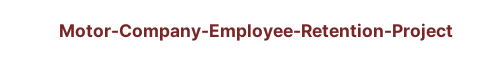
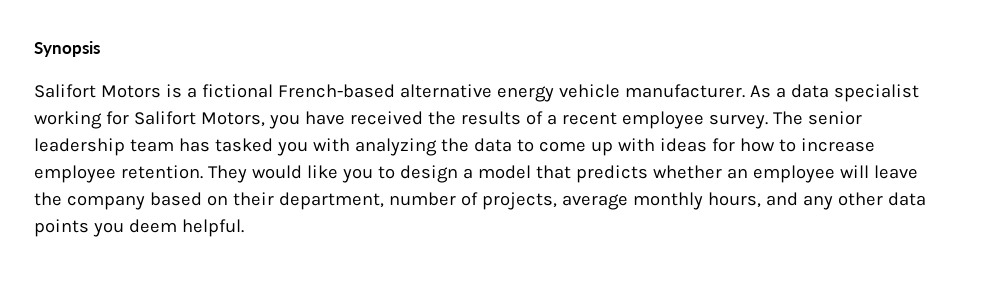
- Motor-Company-Employee-Retention-Project
+ Synopsis
+ Salifort Motors is a fictional French-based alternative energy vehicle manufacturer. As a data specialist working for Salifort Motors, you have received the results of a recent employee survey. The senior leadership team has tasked you with analyzing the data to come up with ideas for how to increase employee retention. They would like you to design a model that predicts whether an employee will leave the company based on their department, number of projects, average monthly hours, and any other data points you deem helpful.

